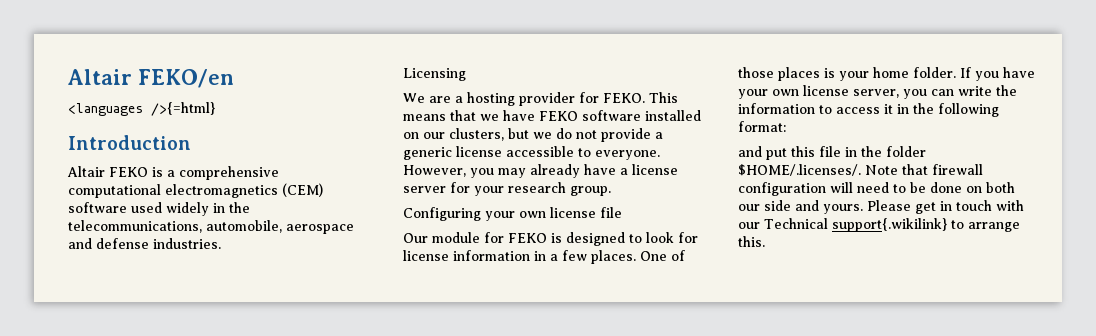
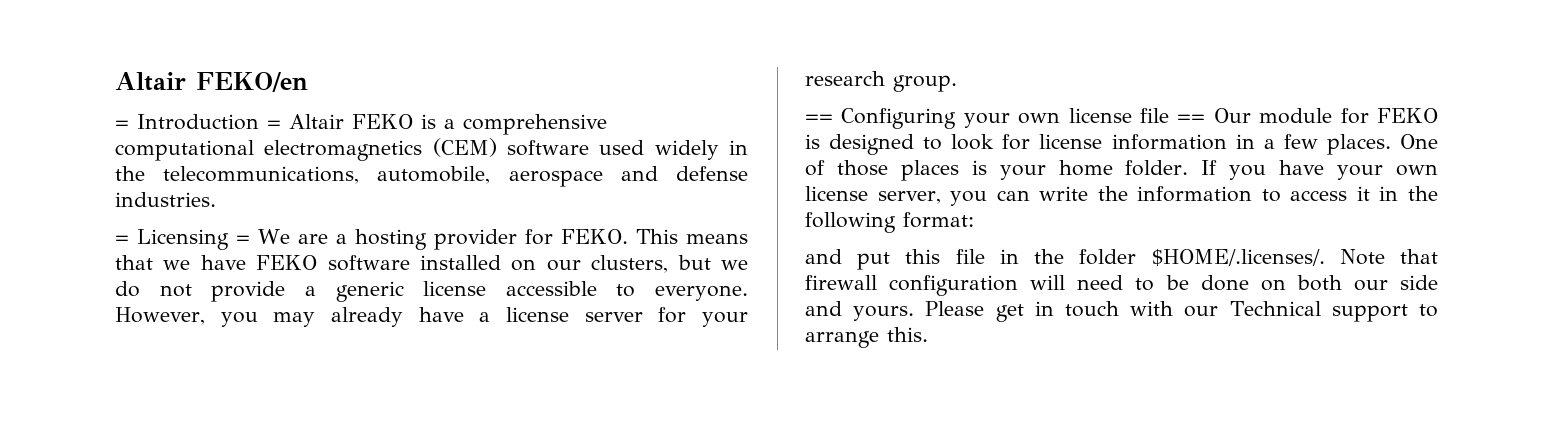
- <languages />{=html}
- Introduction
- Altair FEKO is a comprehensive computational electromagnetics (CEM) software used widely in the telecommunications, automobile, aerospace and defense industries.
+ = Introduction = Altair FEKO is a comprehensive computational electromagnetics (CEM) software used widely in the telecommunications, automobile, aerospace and defense industries.
- Licensing
- We are a hosting provider for FEKO.
+ = Licensing = We are a hosting provider for FEKO.
- Configuring your own license file
- Our module for FEKO is designed to look for license information in a few places.
+ == Configuring your own license file == Our module for FEKO is designed to look for license information in a few places.
- Please get in touch with our Technical support{.wikilink} to arrange this.
+ Please get in touch with our Technical support to arrange this.

